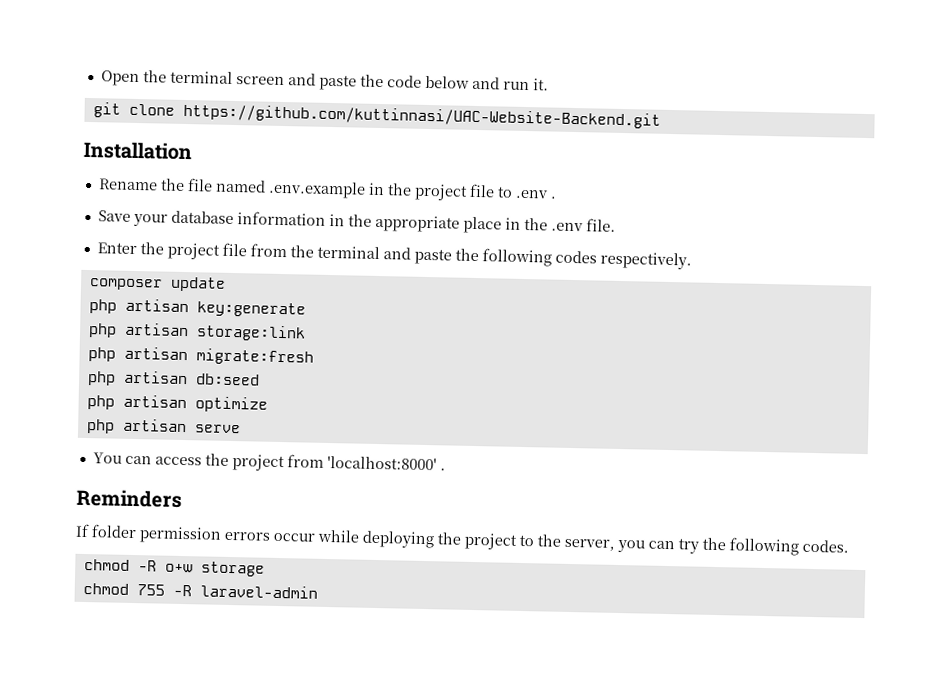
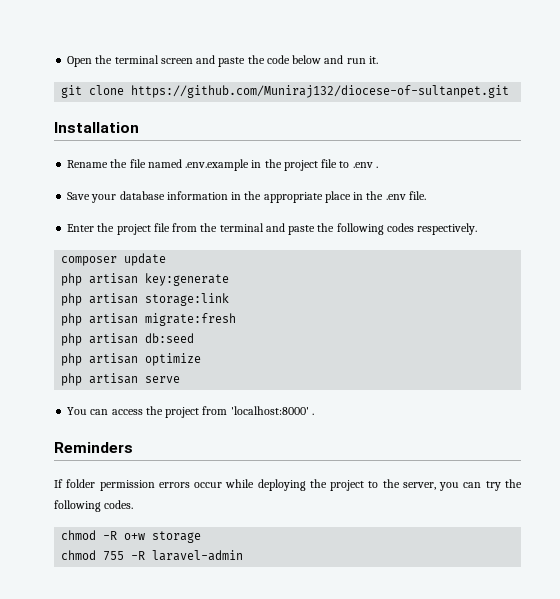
- git clone https://github.com/kuttinnasi/UAC-Website-Backend.git
+ git clone https://github.com/Muniraj132/diocese-of-sultanpet.git

